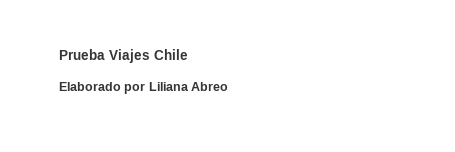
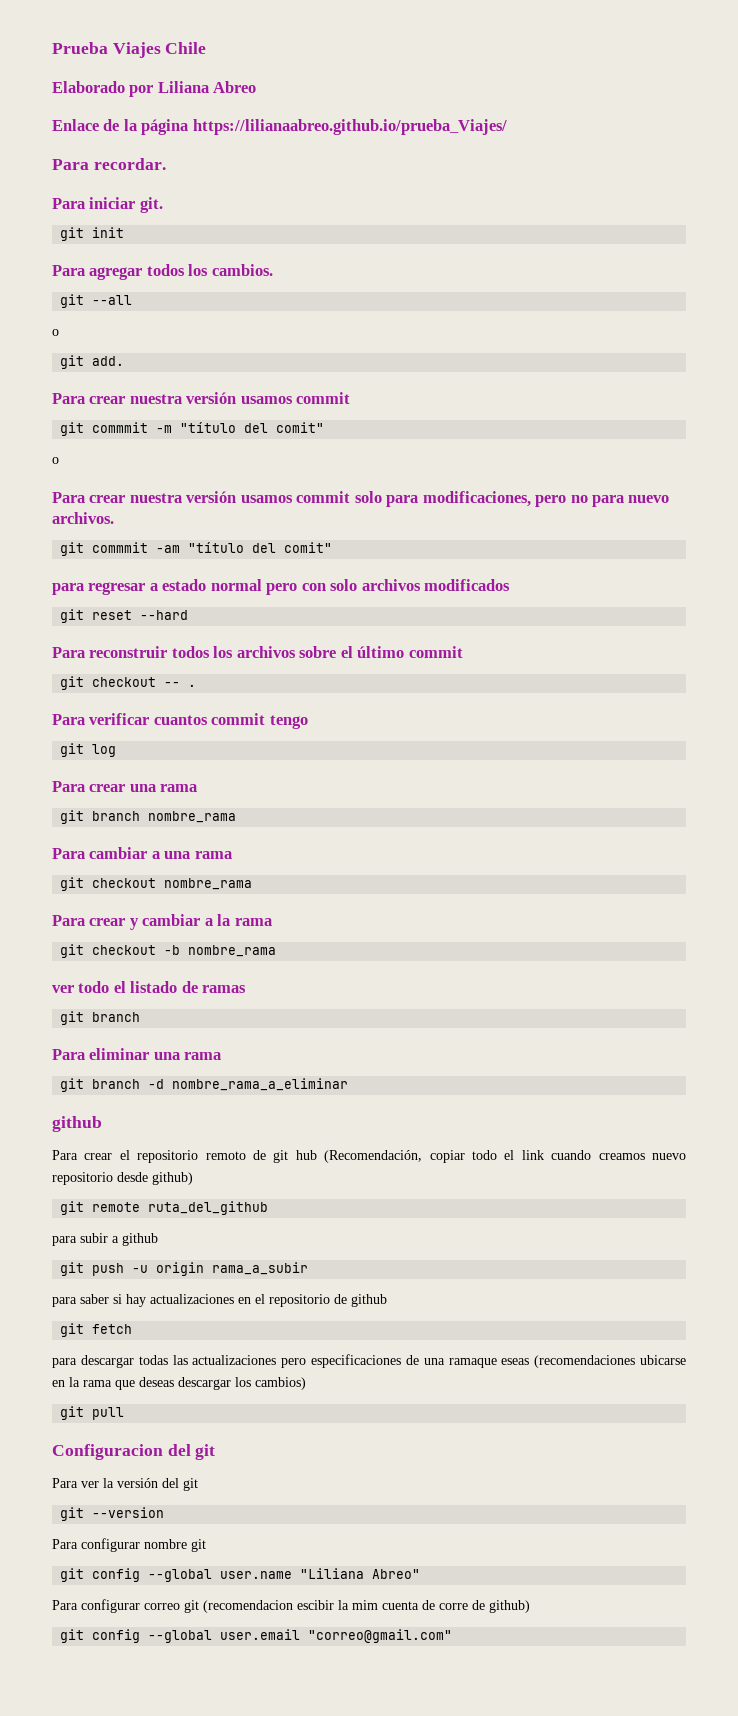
+ Enlace de la página https://lilianaabreo.github.io/prueba_Viajes/
+ Para recordar.
+ Para iniciar git.
+ git init
+ Para agregar todos los cambios.
+ git --all
+ o
+ git add.
+ Para crear nuestra versión usamos commit
+ git commmit -m "título del comit"
+ o
+ Para crear nuestra versión usamos commit solo para modificaciones, pero no para nuevo archivos.
+ git commmit -am "título del comit"
+ para regresar a estado normal pero con solo archivos modificados
+ git reset --hard
+ Para reconstruir todos los archivos sobre el último commit
+ git checkout -- .
+ Para verificar cuantos commit tengo
+ git log
+ Para crear una rama
+ git branch nombre_rama
+ Para cambiar a una rama
+ git checkout nombre_rama
+ Para crear y cambiar a la rama
+ git checkout -b nombre_rama
+ ver todo el listado de ramas
+ git branch
+ Para eliminar una rama
+ git branch -d nombre_rama_a_eliminar
+ github
+ Para crear el repositorio remoto de git hub (Recomendación, copiar todo el link cuando creamos nuevo repositorio desde github)
+ git remote ruta_del_github
+ para subir a github
+ git push -u origin rama_a_subir
+ para saber si hay actualizaciones en el repositorio de github
+ git fetch
+ para descargar todas las actualizaciones pero especificaciones de una ramaque eseas (recomendaciones ubicarse en la rama que deseas descargar los cambios)
+ git pull
+ Configuracion del git
+ Para ver la versión del git
+ git --version
+ Para configurar nombre git
+ git config --global user.name "Liliana Abreo"
+ Para configurar correo git (recomendacion escibir la mim cuenta de corre de github)
+ git config --global user.email "correo@gmail.com"

